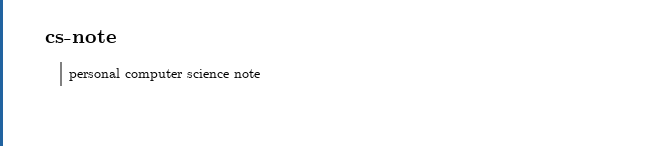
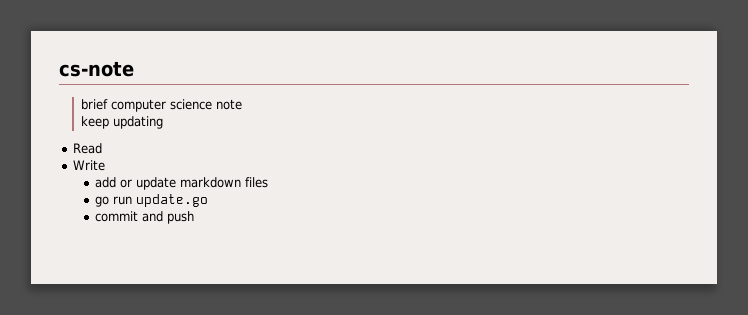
- personal computer science note
+ brief computer science note
+ keep updating
+ Read
+ Write
+ add or update markdown files
+ go run update.go
+ commit and push

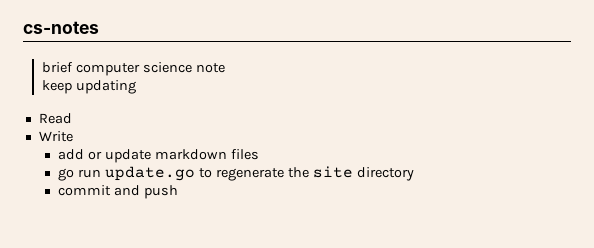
- cs-note
+ cs-notes
- go run update.go
+ go run update.go to regenerate the site directory

